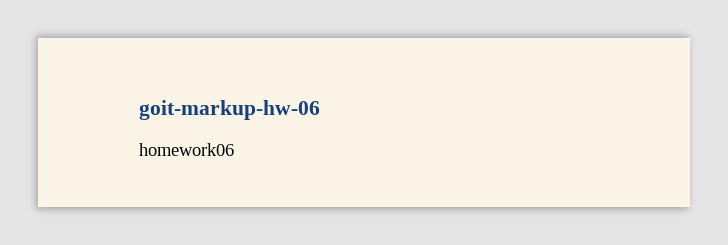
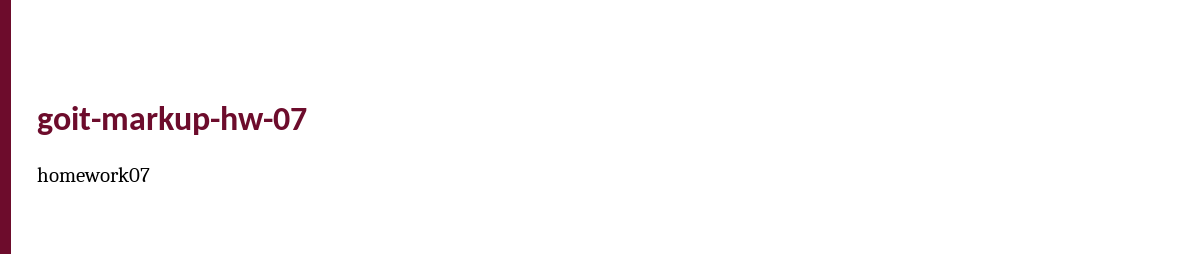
- goit-markup-hw-06
- homework06
+ goit-markup-hw-07
+ homework07

